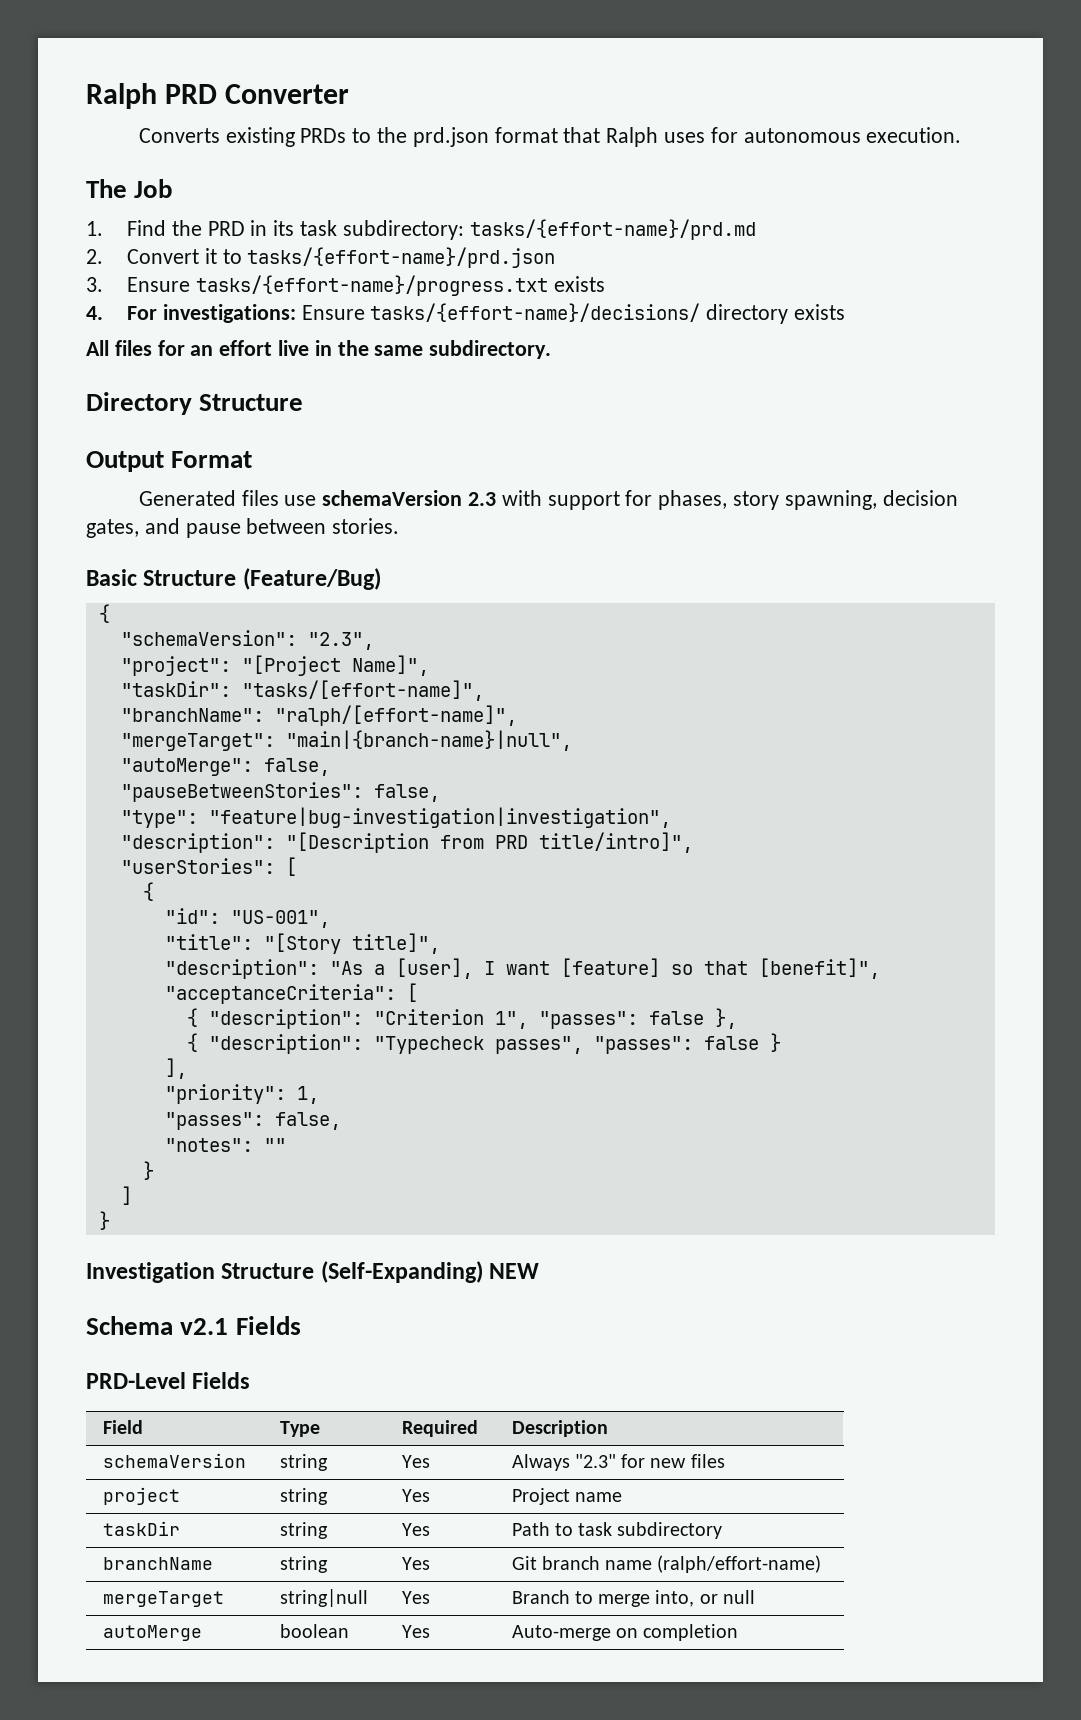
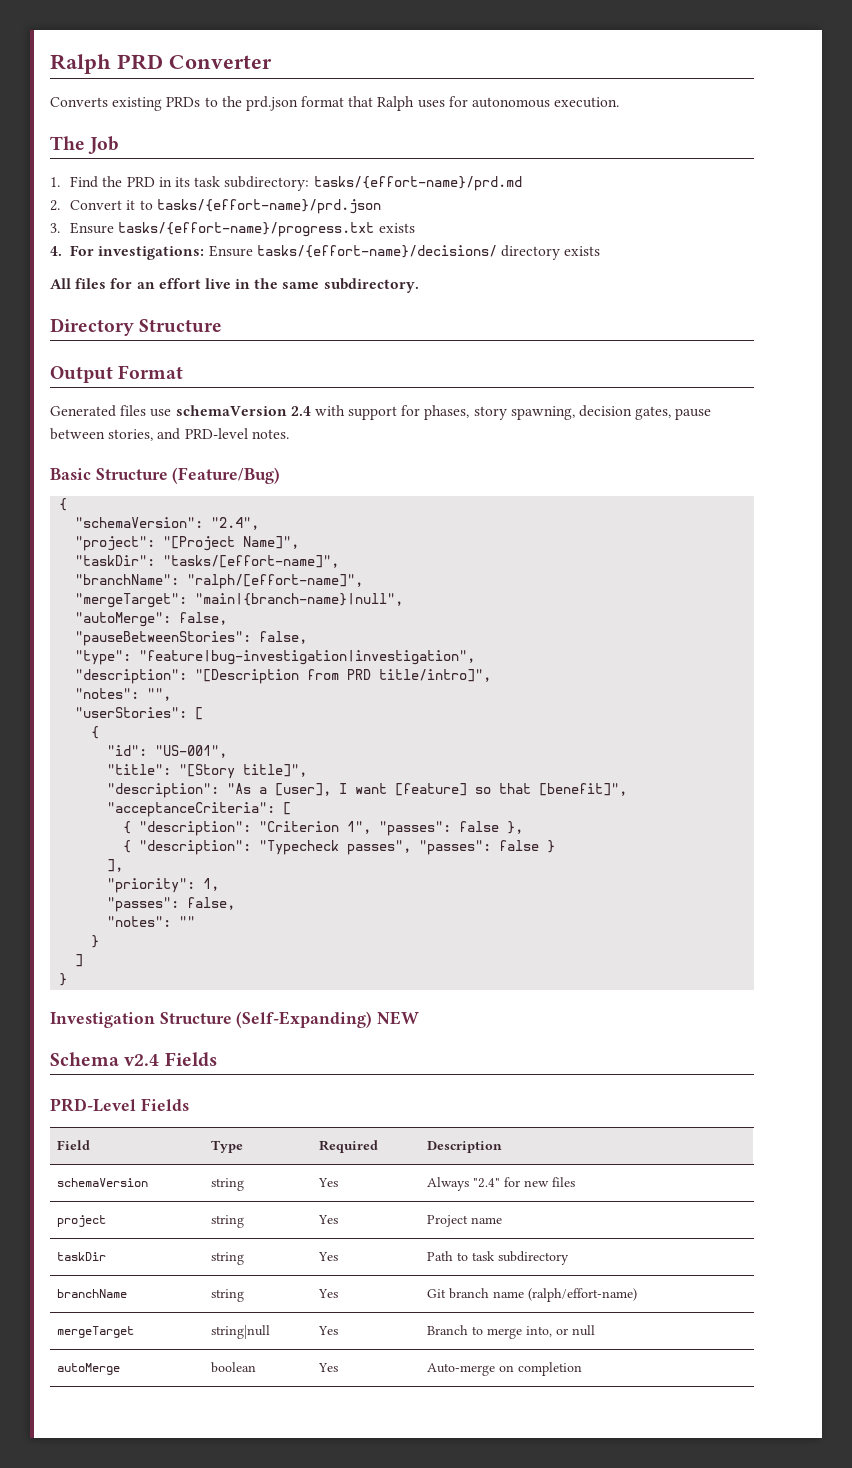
- Generated files use schemaVersion 2.3 with support for phases, story spawning, decision gates, and pause between stories.
+ Generated files use schemaVersion 2.4 with support for phases, story spawning, decision gates, pause between stories, and PRD-level notes.
- "schemaVersion": "2.3",
+ "schemaVersion": "2.4",
+ "notes": "",
- Schema v2.1 Fields
+ Schema v2.4 Fields
- schemaVersion | string | Yes | Always "2.3" for new files
+ schemaVersion | string | Yes | Always "2.4" for new files

